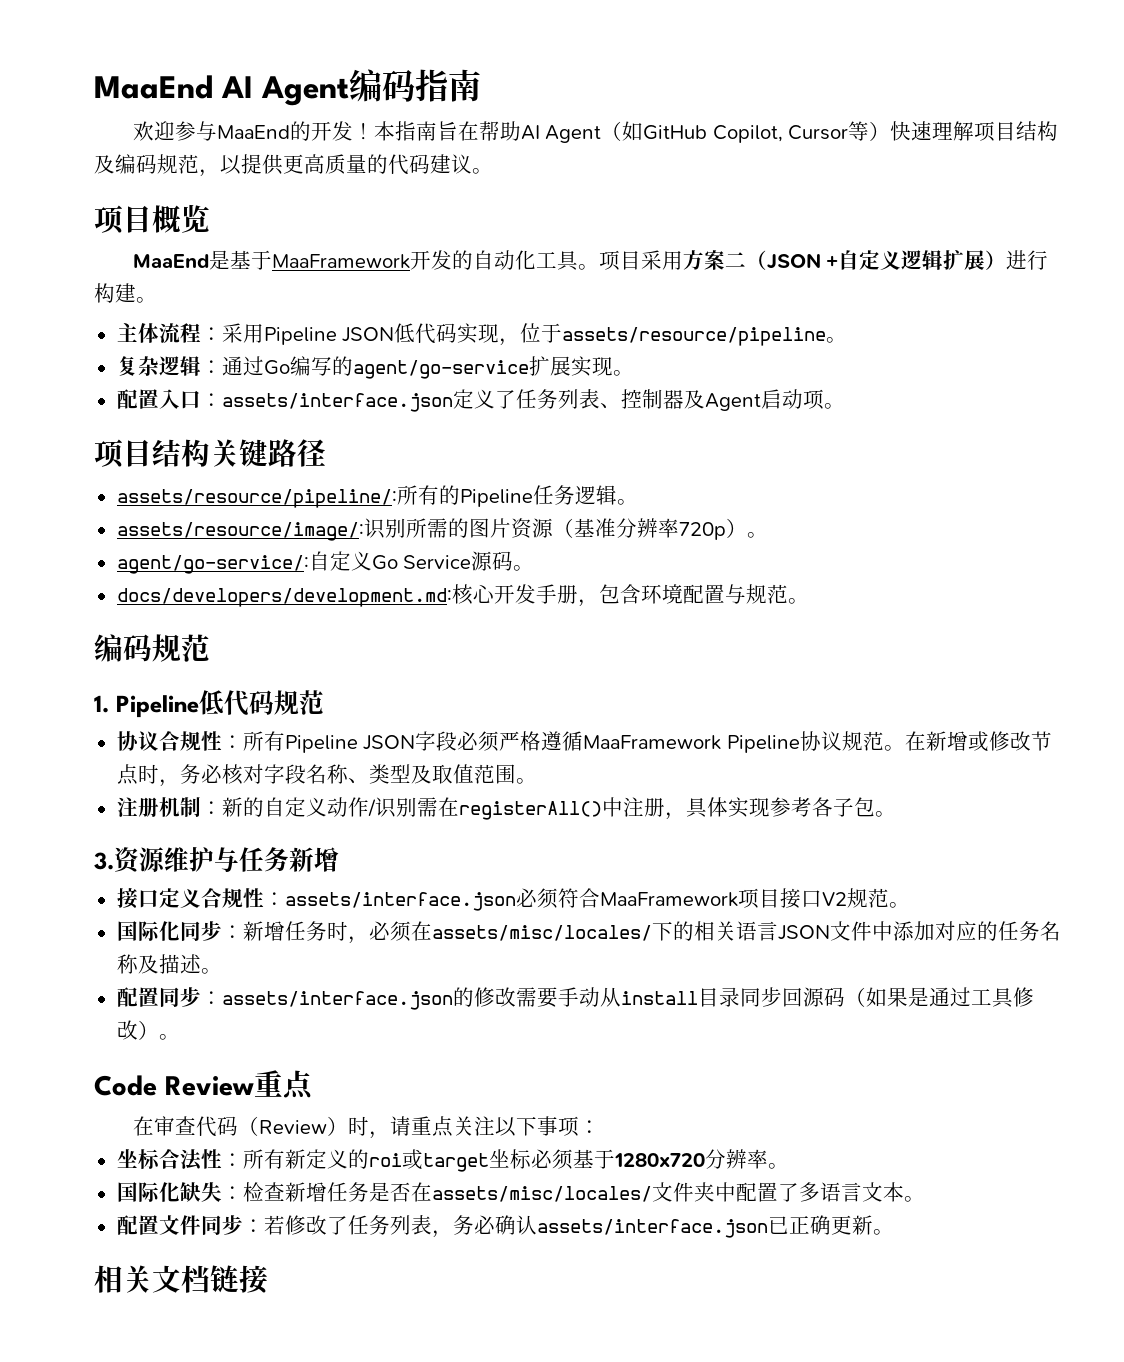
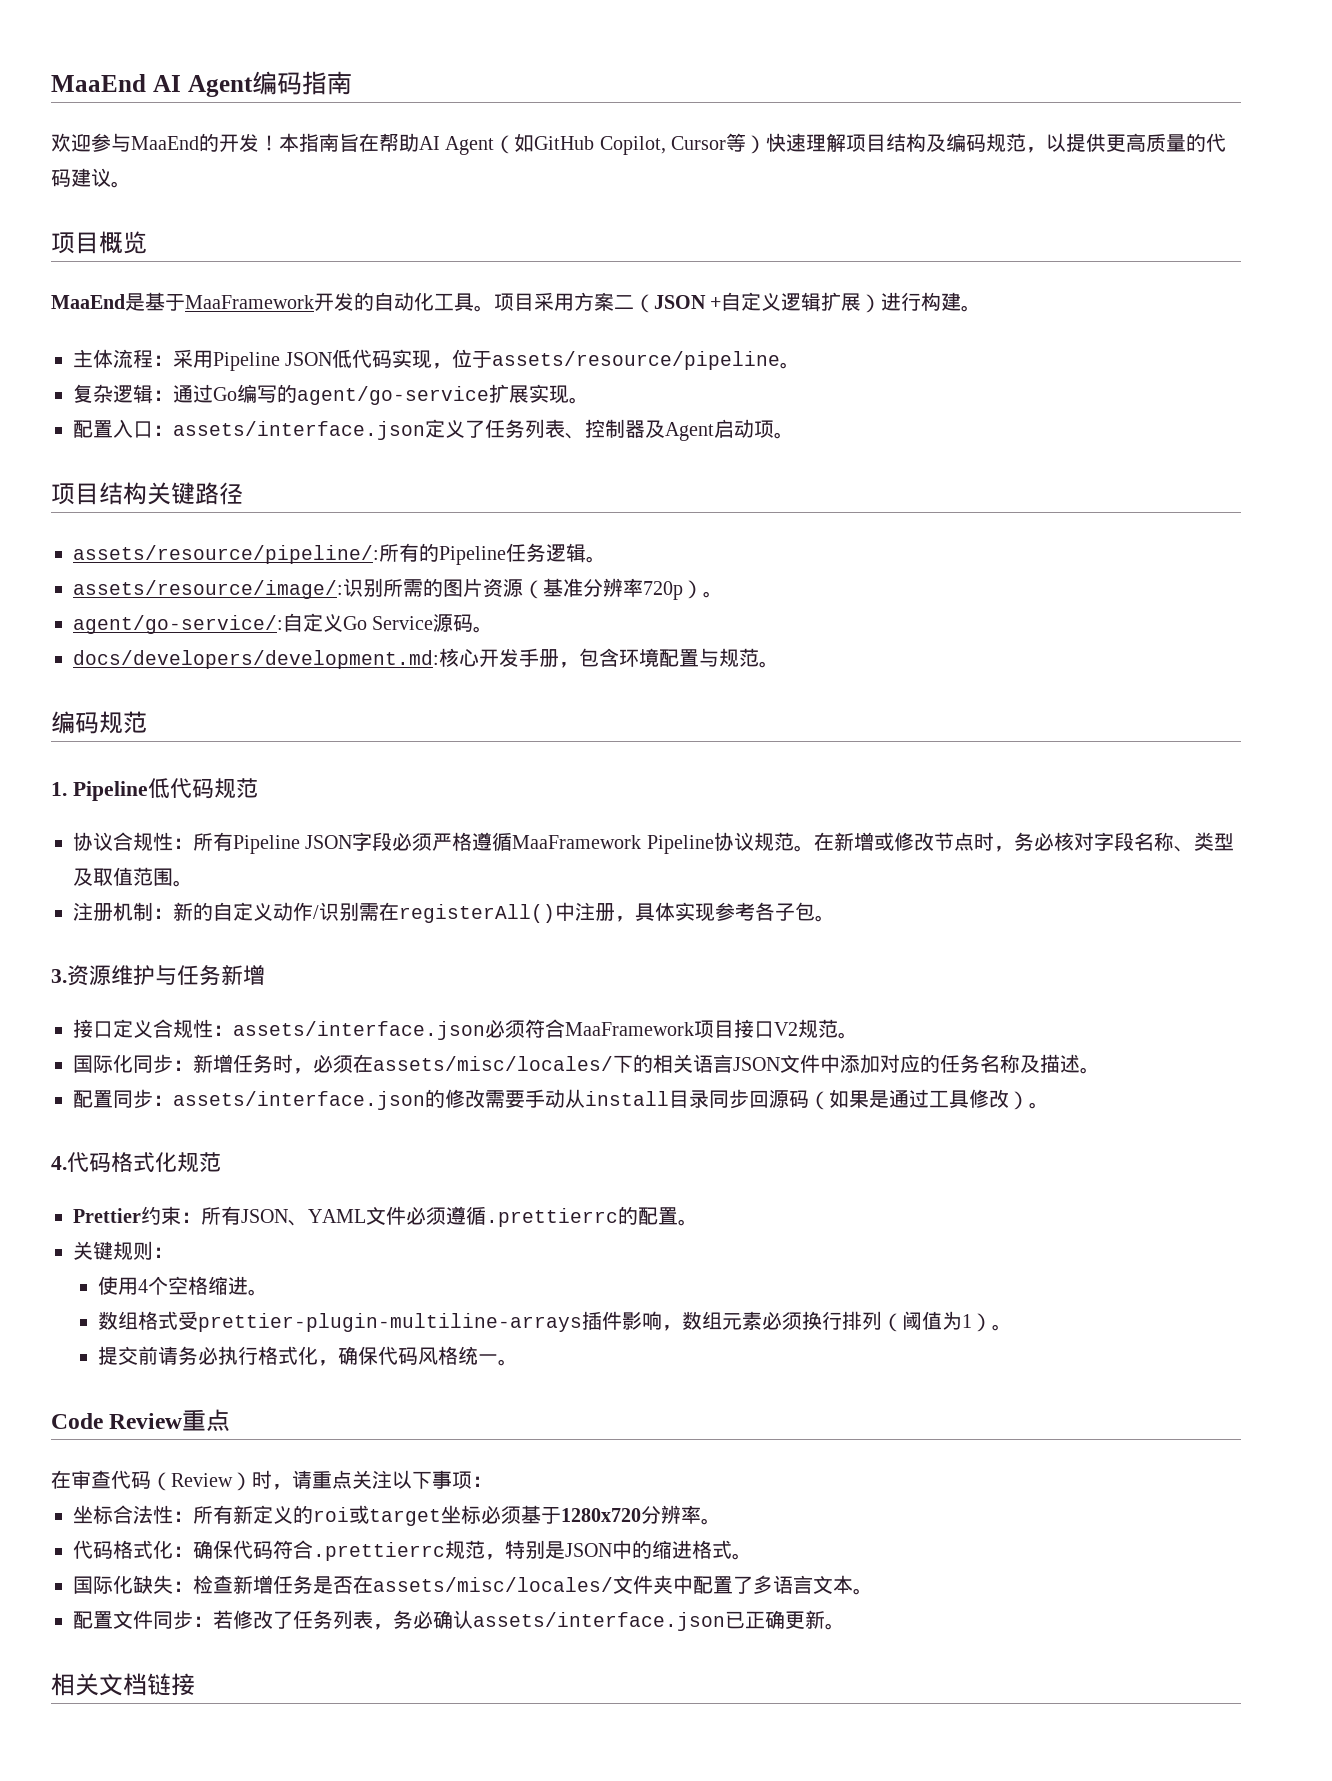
+ 4.代码格式化规范
+ Prettier约束：所有JSON、YAML文件必须遵循.prettierrc的配置。
+ 关键规则：
+ 使用4个空格缩进。
+ 数组格式受prettier-plugin-multiline-arrays插件影响，数组元素必须换行排列（阈值为1）。
+ 提交前请务必执行格式化，确保代码风格统一。
+ 代码格式化：确保代码符合.prettierrc规范，特别是JSON中的缩进格式。

